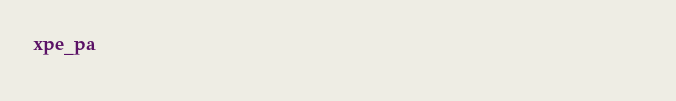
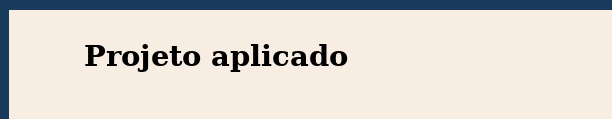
- xpe_pa
+ Projeto aplicado

